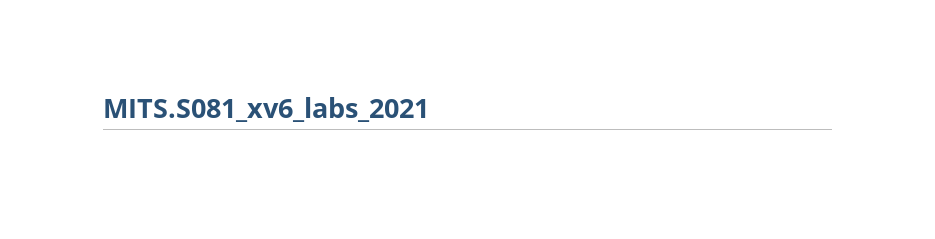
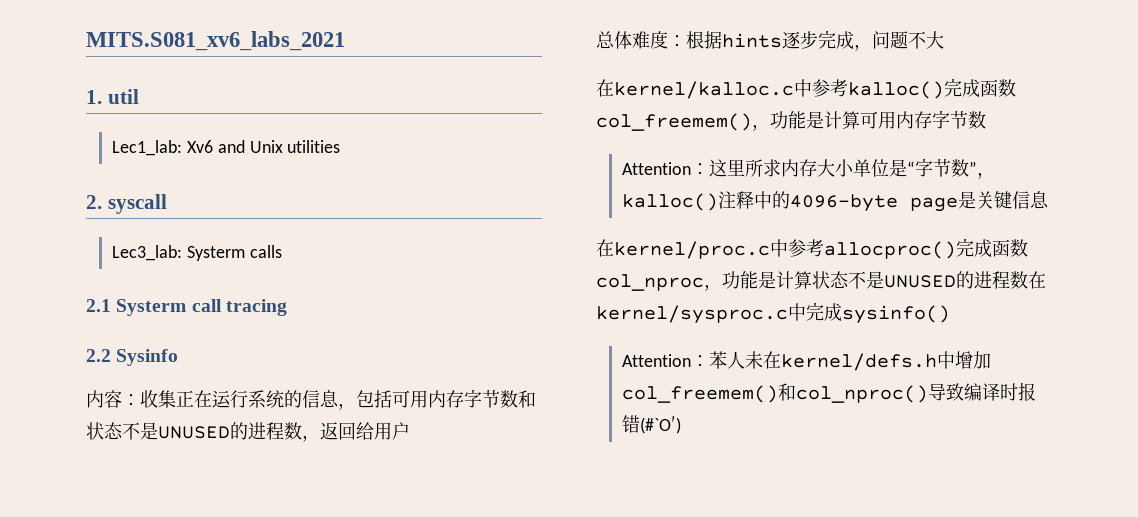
+ 1. util
+ Lec1_lab: Xv6 and Unix utilities
+ 2. syscall
+ Lec3_lab: Systerm calls
+ 2.1 Systerm call tracing
+ 2.2 Sysinfo
+ 内容：收集正在运行系统的信息，包括可用内存字节数和状态不是UNUSED的进程数，返回给用户
+ 总体难度：根据hints逐步完成，问题不大
+ 在kernel/kalloc.c中参考kalloc()完成函数col_freemem()，功能是计算可用内存字节数
+ Attention：这里所求内存大小单位是“字节数”，kalloc()注释中的4096-byte page是关键信息
+ 在kernel/proc.c中参考allocproc()完成函数col_nproc，功能是计算状态不是UNUSED的进程数在kernel/sysproc.c中完成sysinfo()
+ Attention：苯人未在kernel/defs.h中增加col_freemem()和col_nproc()导致编译时报错(#`O′)

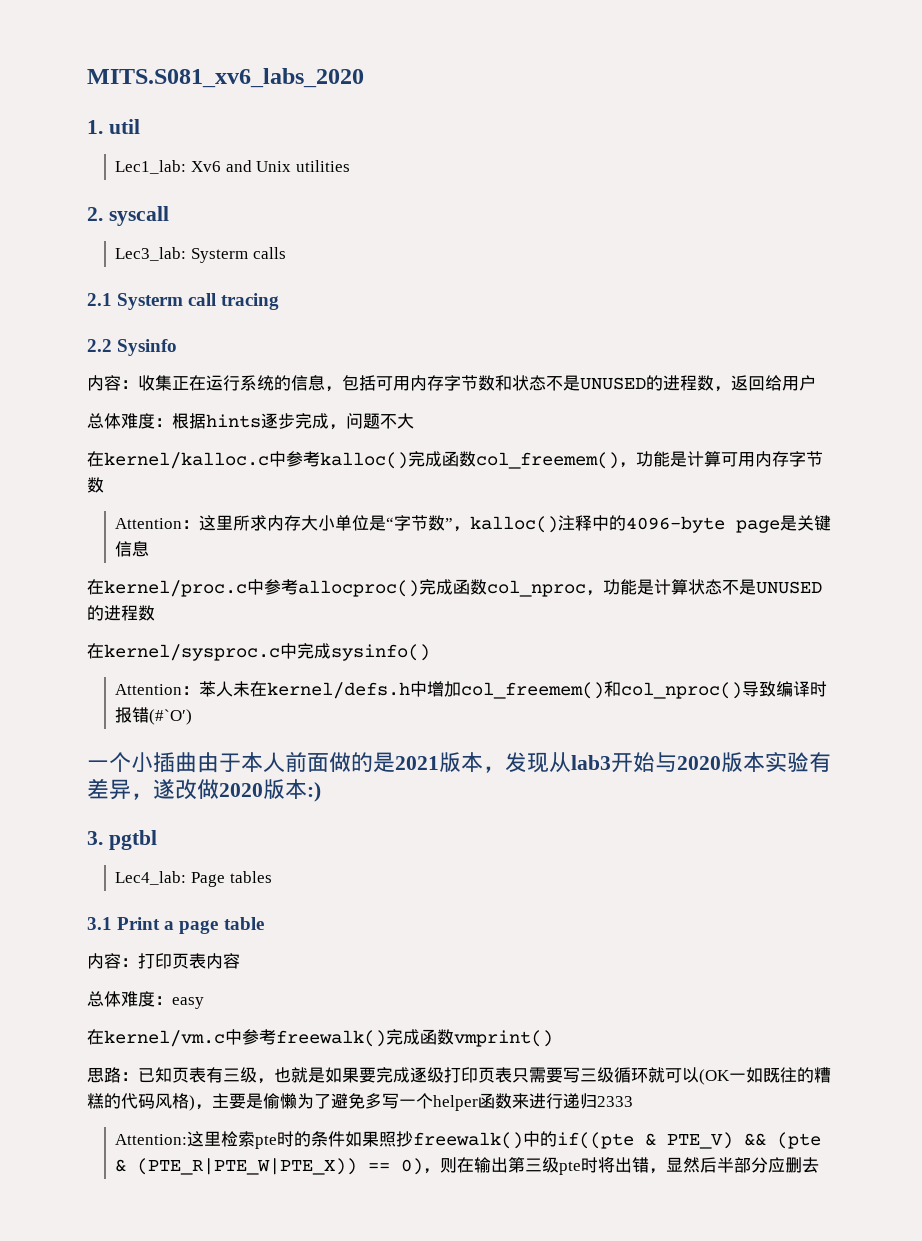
- MITS.S081_xv6_labs_2021
+ MITS.S081_xv6_labs_2020
- 在kernel/proc.c中参考allocproc()完成函数col_nproc，功能是计算状态不是UNUSED的进程数在kernel/sysproc.c中完成sysinfo()
+ 在kernel/proc.c中参考allocproc()完成函数col_nproc，功能是计算状态不是UNUSED的进程数
+ 在kernel/sysproc.c中完成sysinfo()
+ 一个小插曲由于本人前面做的是2021版本，发现从lab3开始与2020版本实验有差异，遂改做2020版本:)
+ 3. pgtbl
+ Lec4_lab: Page tables
+ 3.1 Print a page table
+ 内容：打印页表内容
+ 总体难度：easy
+ 在kernel/vm.c中参考freewalk()完成函数vmprint()
+ 思路：已知页表有三级，也就是如果要完成逐级打印页表只需要写三级循环就可以(OK一如既往的糟糕的代码风格)，主要是偷懒为了避免多写一个helper函数来进行递归2333
+ Attention:这里检索pte时的条件如果照抄freewalk()中的if((pte & PTE_V) && (pte & (PTE_R|PTE_W|PTE_X)) == 0)，则在输出第三级pte时将出错，显然后半部分应删去

